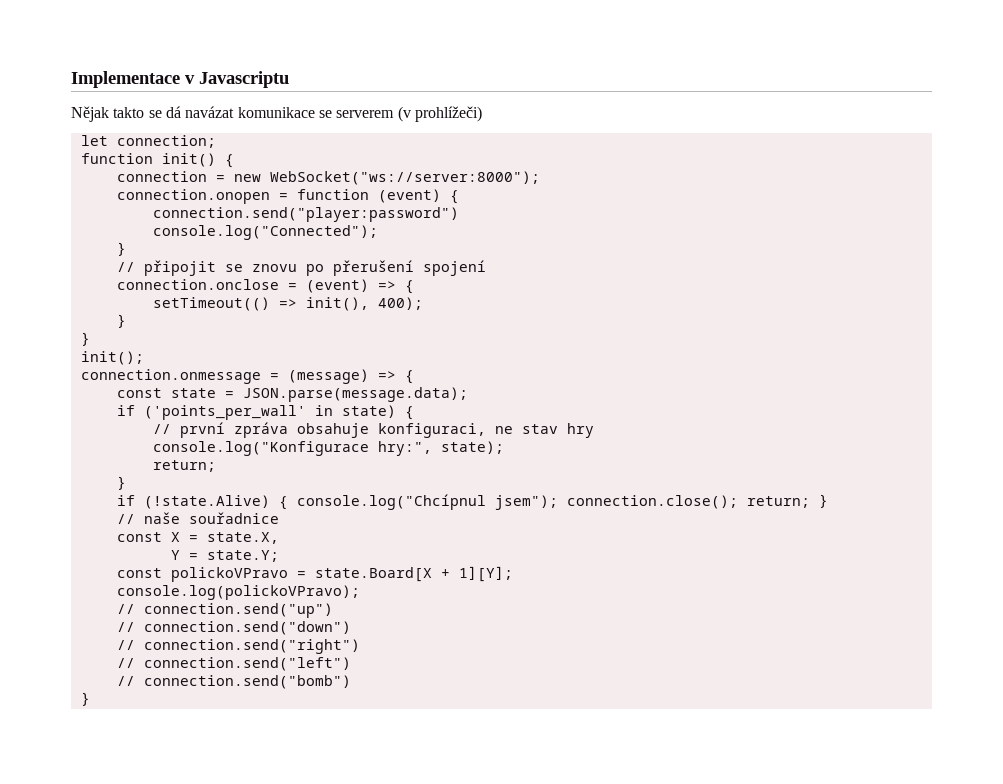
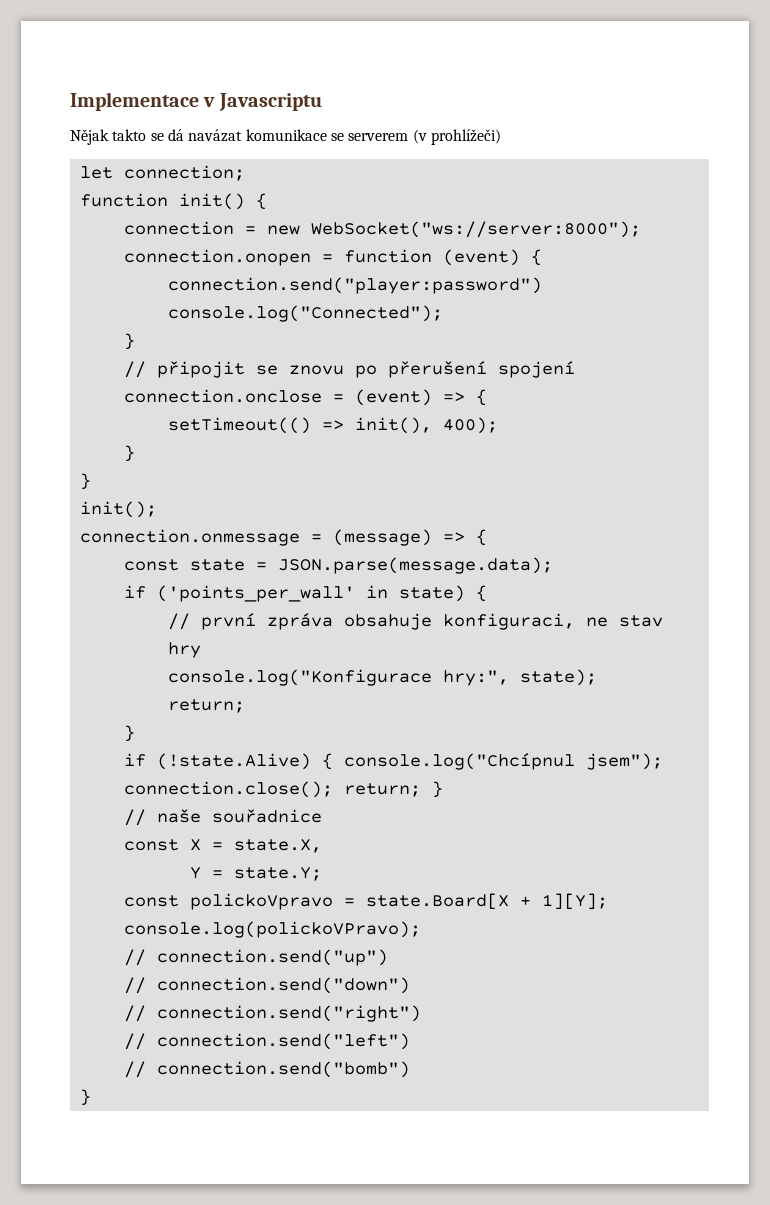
- const polickoVPravo = state.Board[X + 1][Y];
+ const polickoVpravo = state.Board[X + 1][Y];

